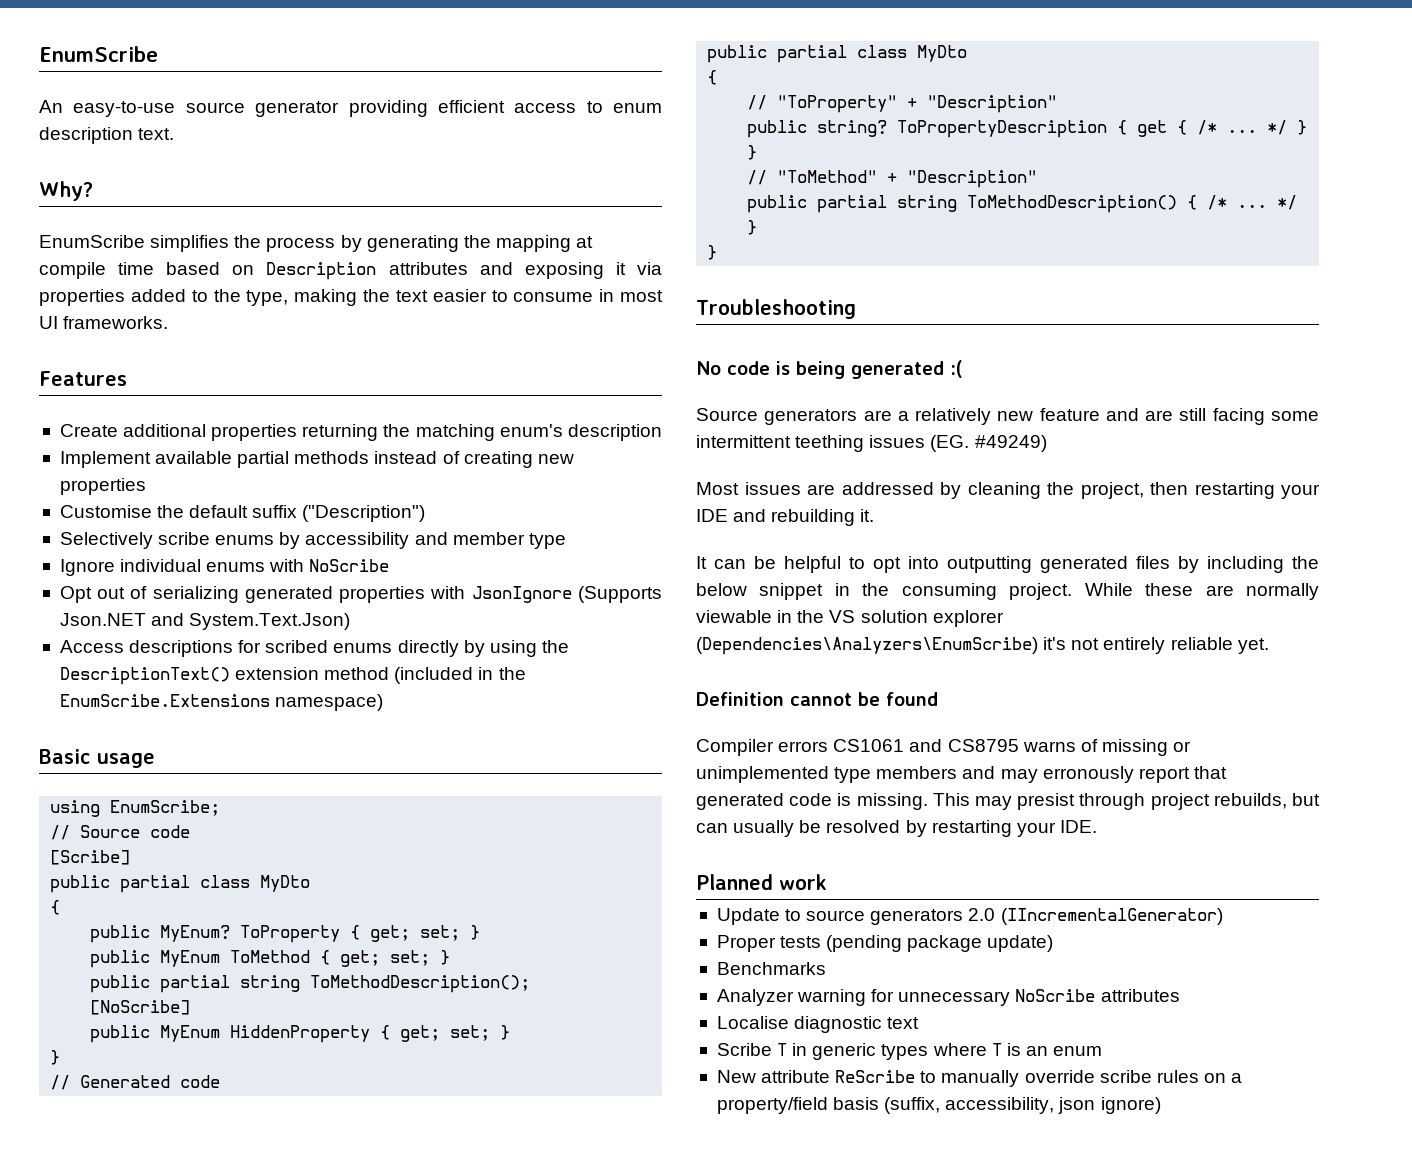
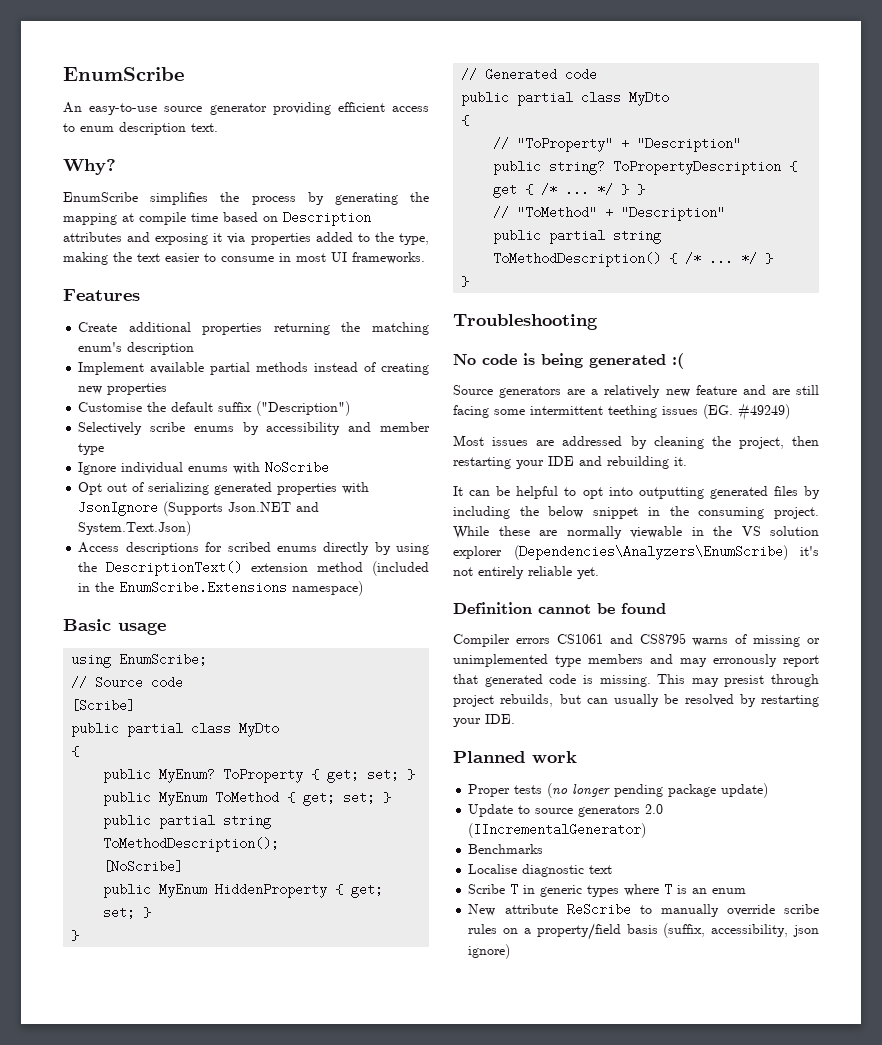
+ Proper tests (no longer pending package update)
- Proper tests (pending package update)
  Benchmarks
- Analyzer warning for unnecessary NoScribe attributes

